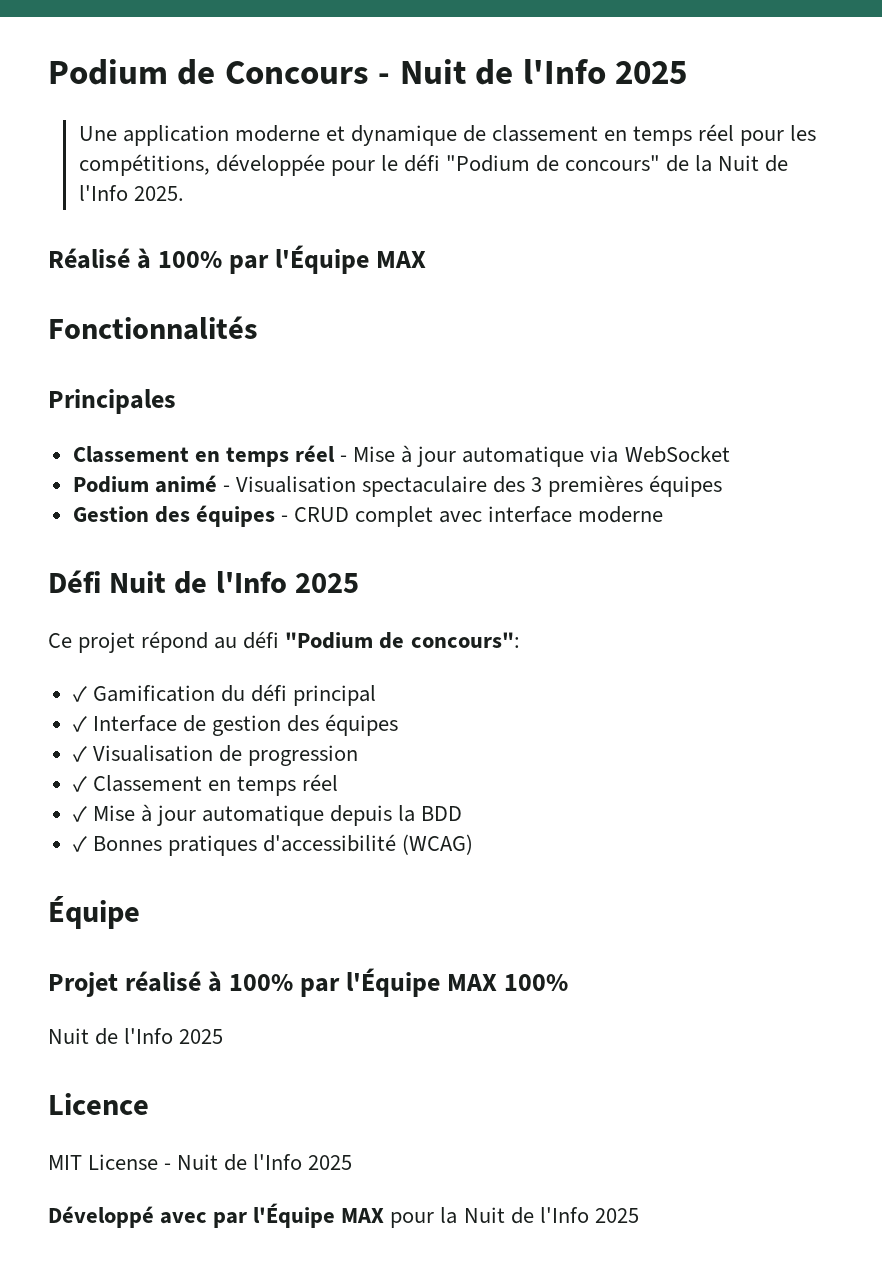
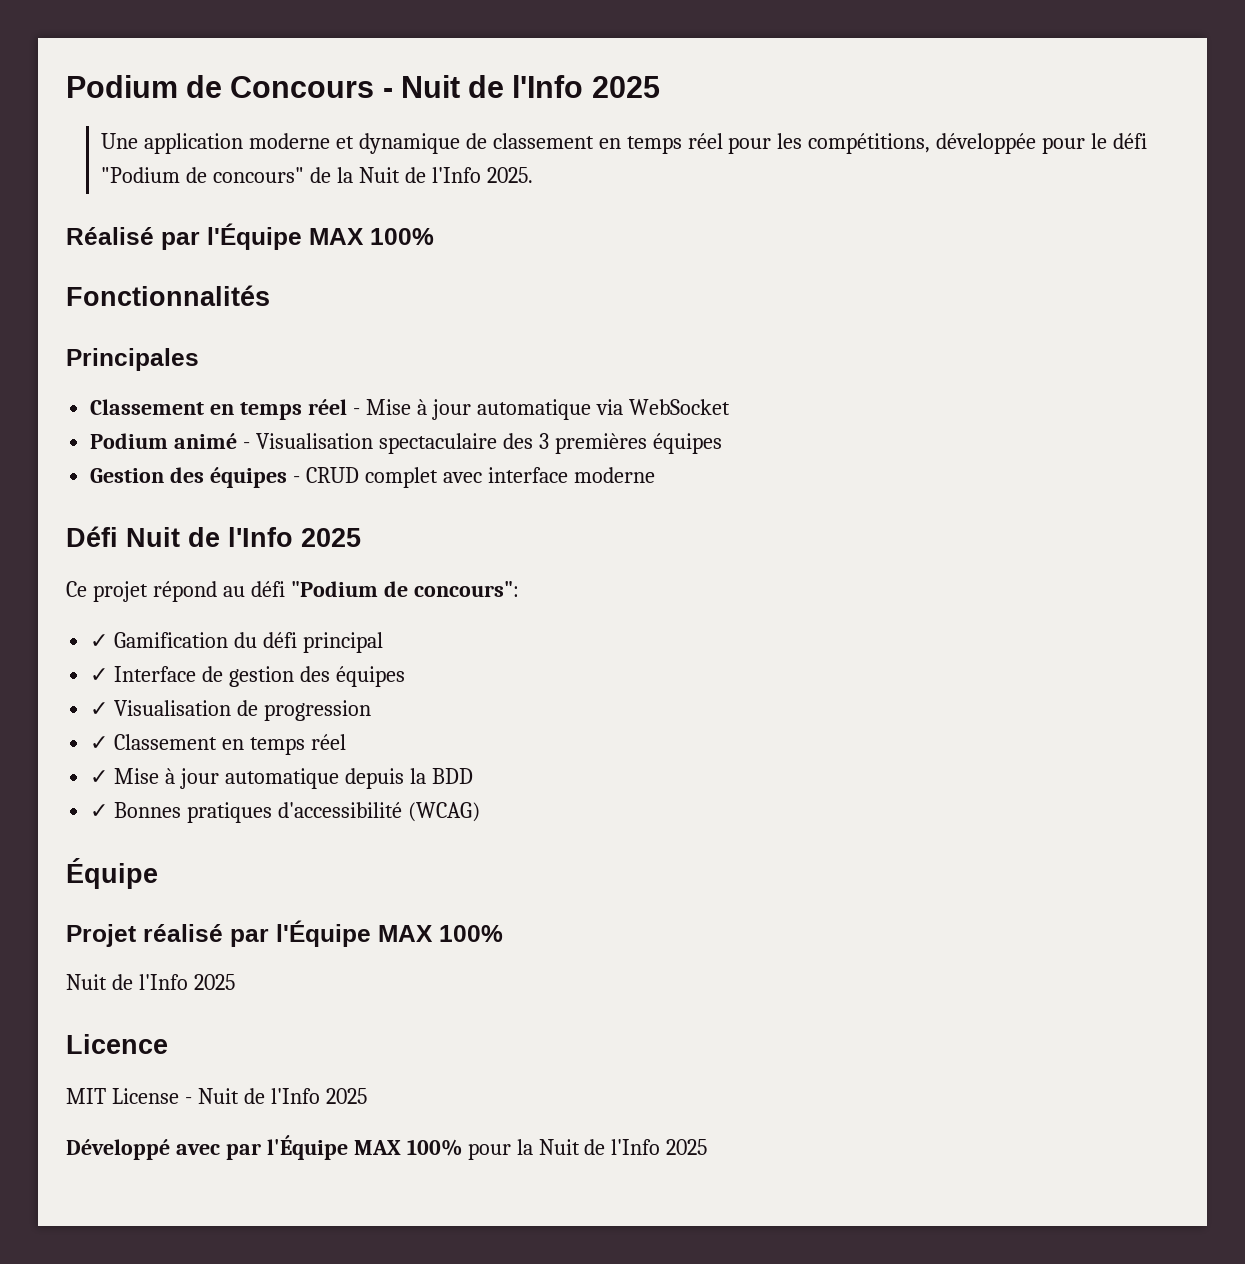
- Réalisé à 100% par l'Équipe MAX
+ Réalisé par l'Équipe MAX 100%
- Projet réalisé à 100% par l'Équipe MAX 100%
+ Projet réalisé par l'Équipe MAX 100%
- Développé avec par l'Équipe MAX pour la Nuit de l'Info 2025
+ Développé avec par l'Équipe MAX 100% pour la Nuit de l'Info 2025

